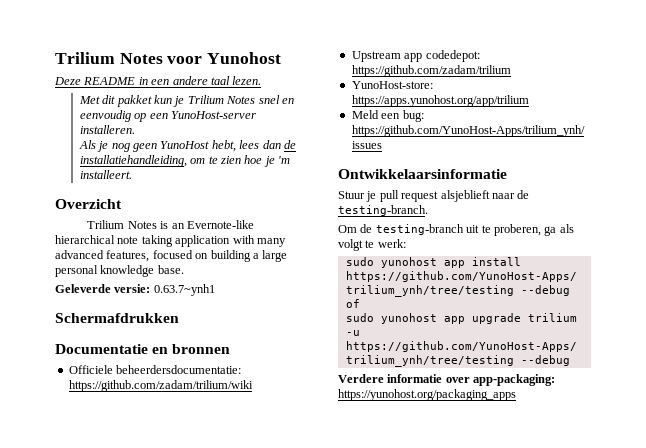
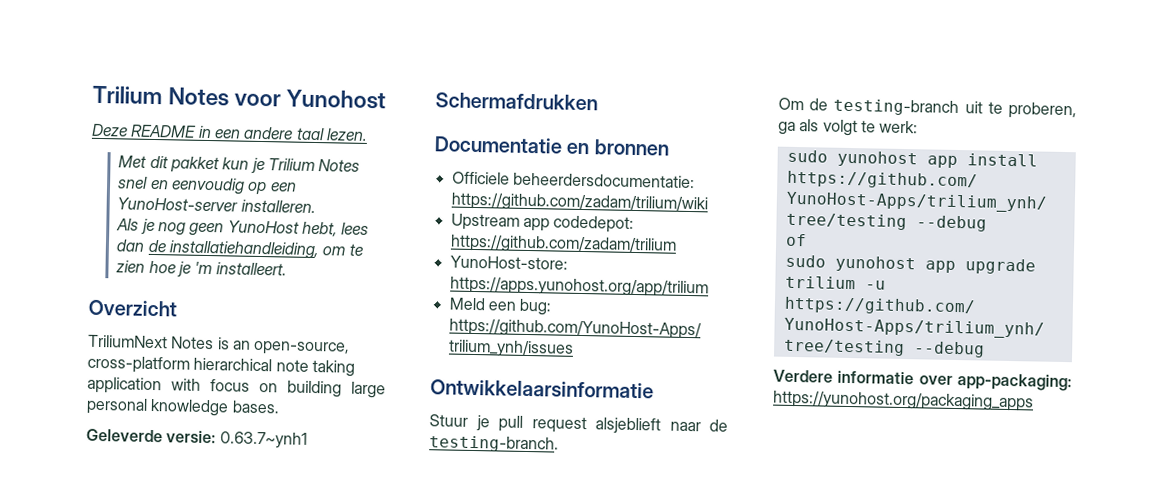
- Trilium Notes is an Evernote-like hierarchical note taking application with many advanced features, focused on building a large personal knowledge base.
+ TriliumNext Notes is an open-source, cross-platform hierarchical note taking application with focus on building large personal knowledge bases.

